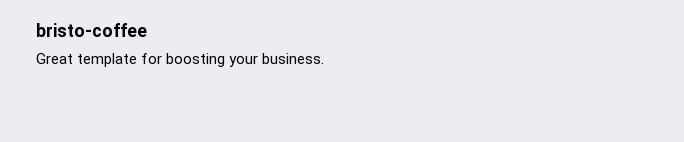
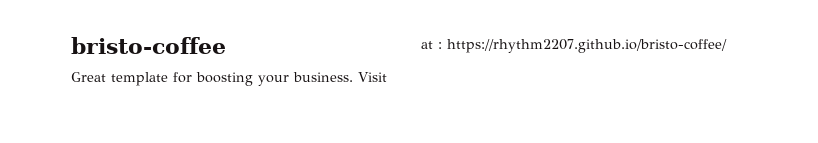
+ Visit at : https://rhythm2207.github.io/bristo-coffee/

